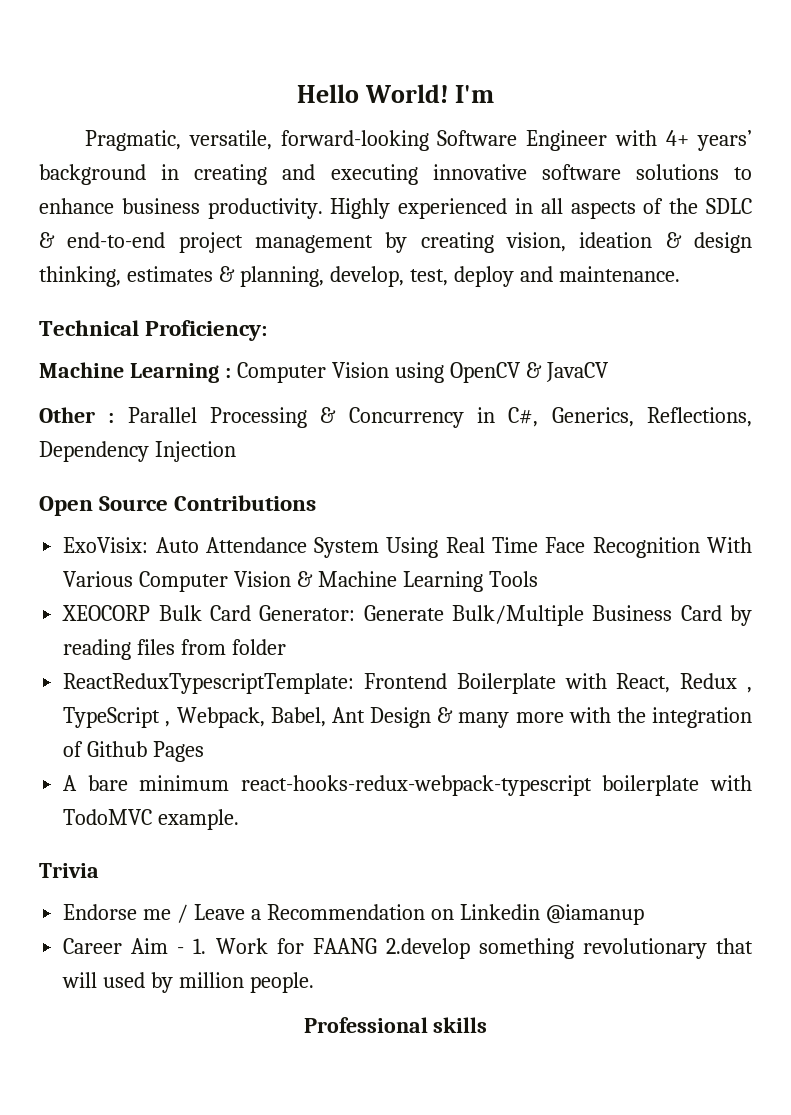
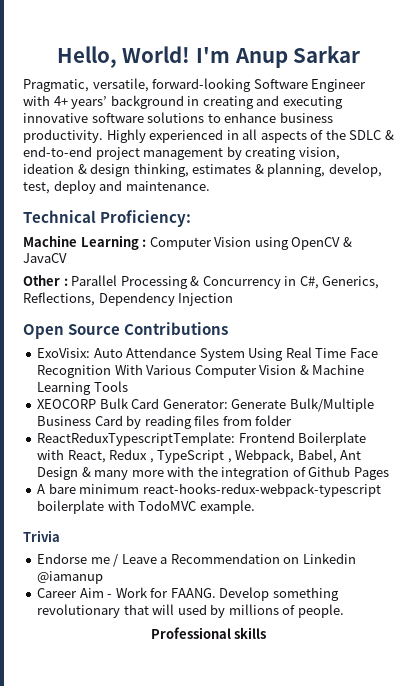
- Hello World!
+ Hello, World!
- I'm
+ I'm Anup Sarkar
- Career Aim - 1. Work for FAANG 2.develop something revolutionary that will used by million people.
+ Career Aim - Work for FAANG. Develop something revolutionary that will used by millions of people.

